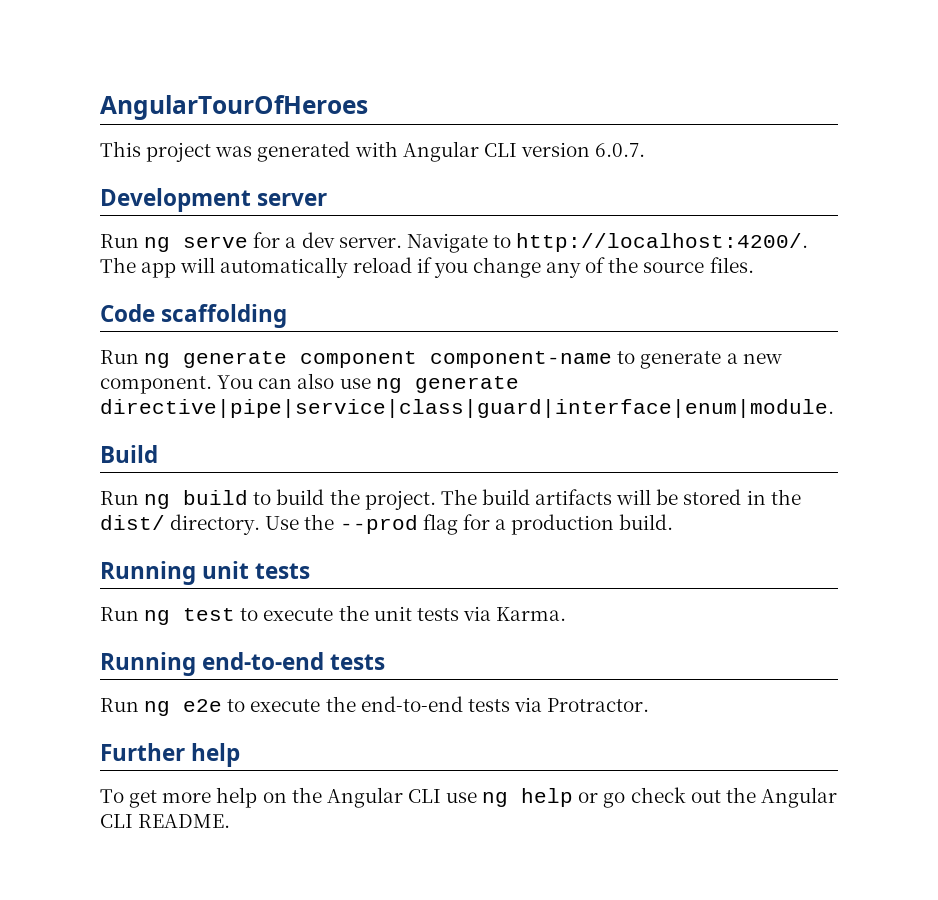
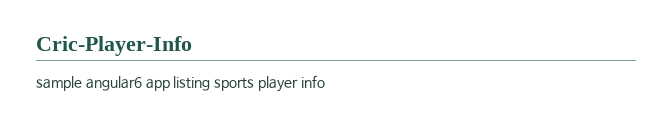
- AngularTourOfHeroes
- This project was generated with Angular CLI version 6.0.7.
- Development server
- Run ng serve for a dev server. Navigate to http://localhost:4200/. The app will automatically reload if you change any of the source files.
- Code scaffolding
- Run ng generate component component-name to generate a new component. You can also use ng generate directive|pipe|service|class|guard|interface|enum|module.
- Build
- Run ng build to build the project. The build artifacts will be stored in the dist/ directory. Use the --prod flag for a production build.
- Running unit tests
- Run ng test to execute the unit tests via Karma.
- Running end-to-end tests
- Run ng e2e to execute the end-to-end tests via Protractor.
- Further help
- To get more help on the Angular CLI use ng help or go check out the Angular CLI README.
+ Cric-Player-Info
+ sample angular6 app listing sports player info

